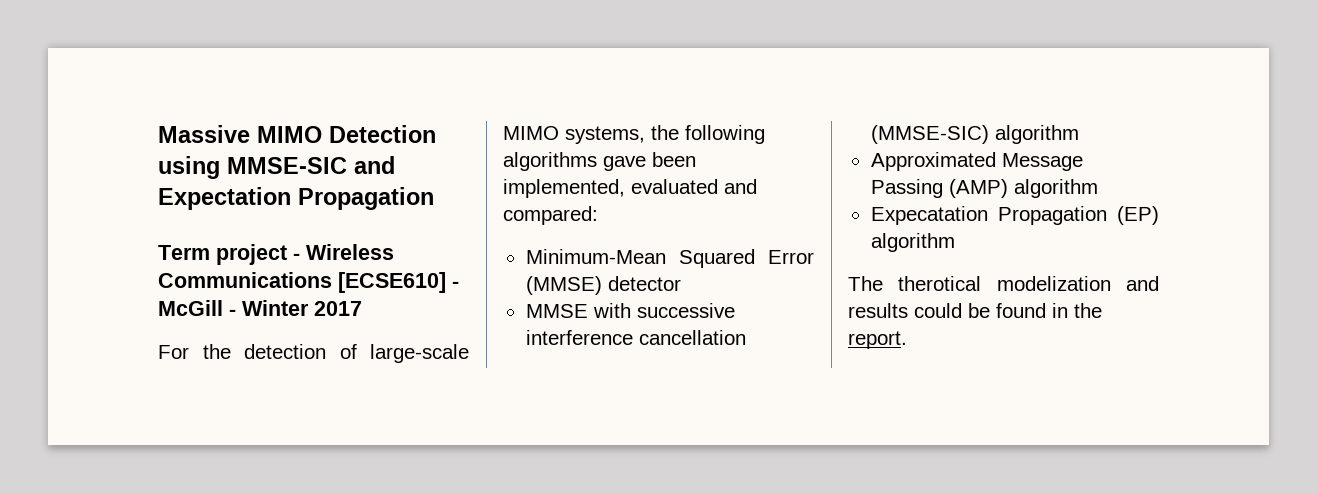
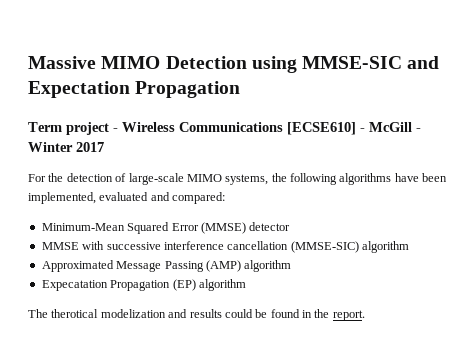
- For the detection of large-scale MIMO systems, the following algorithms gave been implemented, evaluated and compared:
+ For the detection of large-scale MIMO systems, the following algorithms have been implemented, evaluated and compared:

